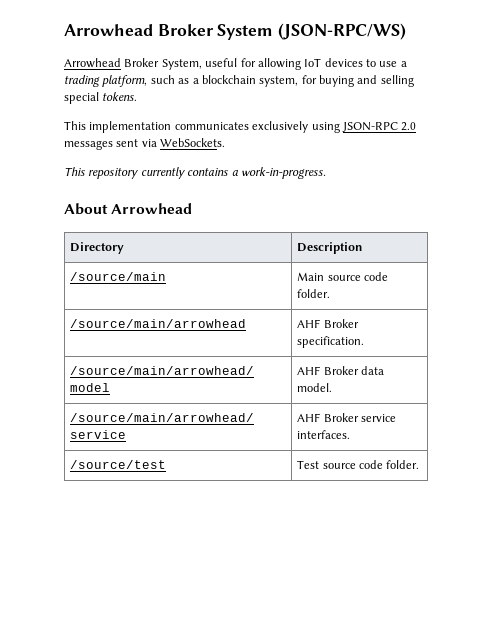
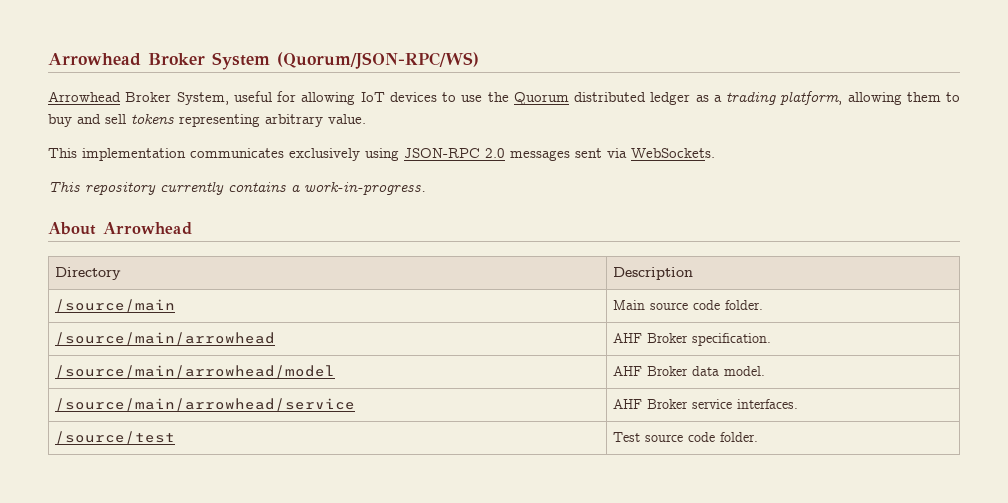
- Arrowhead Broker System (JSON-RPC/WS)
+ Arrowhead Broker System (Quorum/JSON-RPC/WS)
- Arrowhead Broker System, useful for allowing IoT devices to use a trading platform, such as a blockchain system, for buying and selling special tokens.
+ Arrowhead Broker System, useful for allowing IoT devices to use the Quorum distributed ledger as a trading platform, allowing them to buy and sell tokens representing arbitrary value.

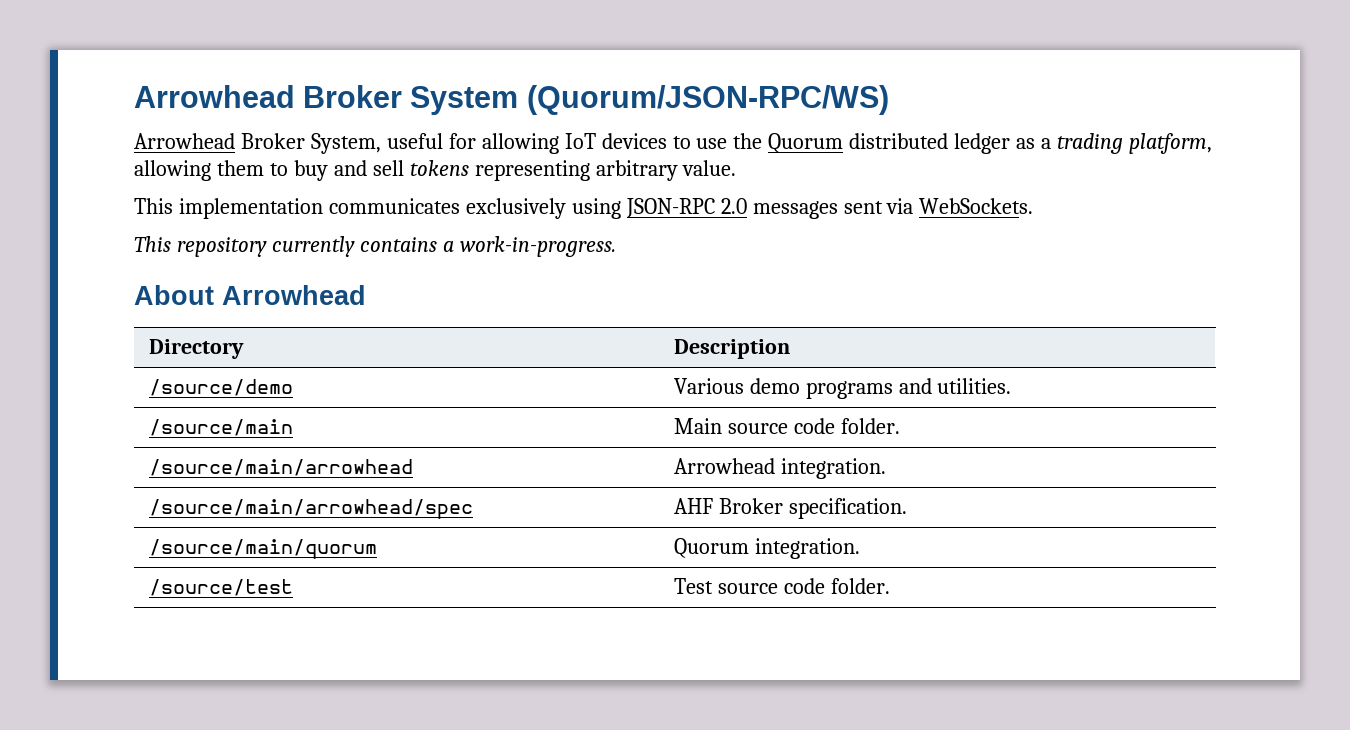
+ /source/demo | Various demo programs and utilities.
- /source/main/arrowhead | AHF Broker specification.
+ /source/main/arrowhead | Arrowhead integration.
+ /source/main/arrowhead/spec | AHF Broker specification.
- /source/main/arrowhead/model | AHF Broker data model.
- /source/main/arrowhead/service | AHF Broker service interfaces.
+ /source/main/quorum | Quorum integration.

